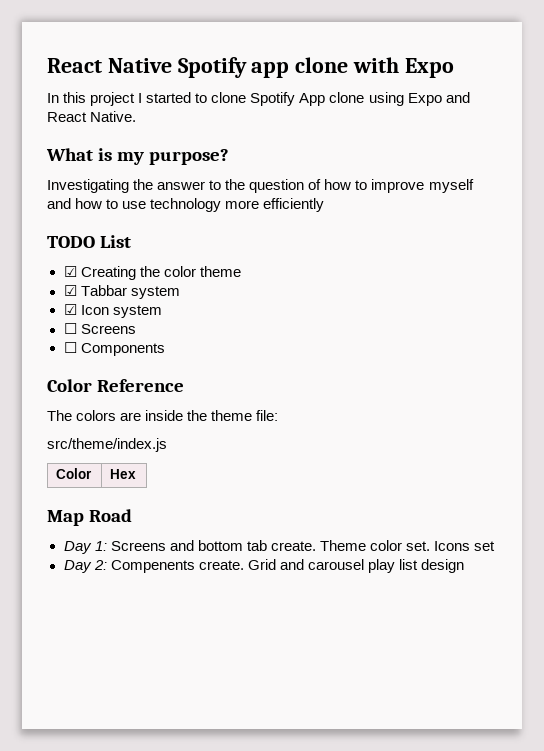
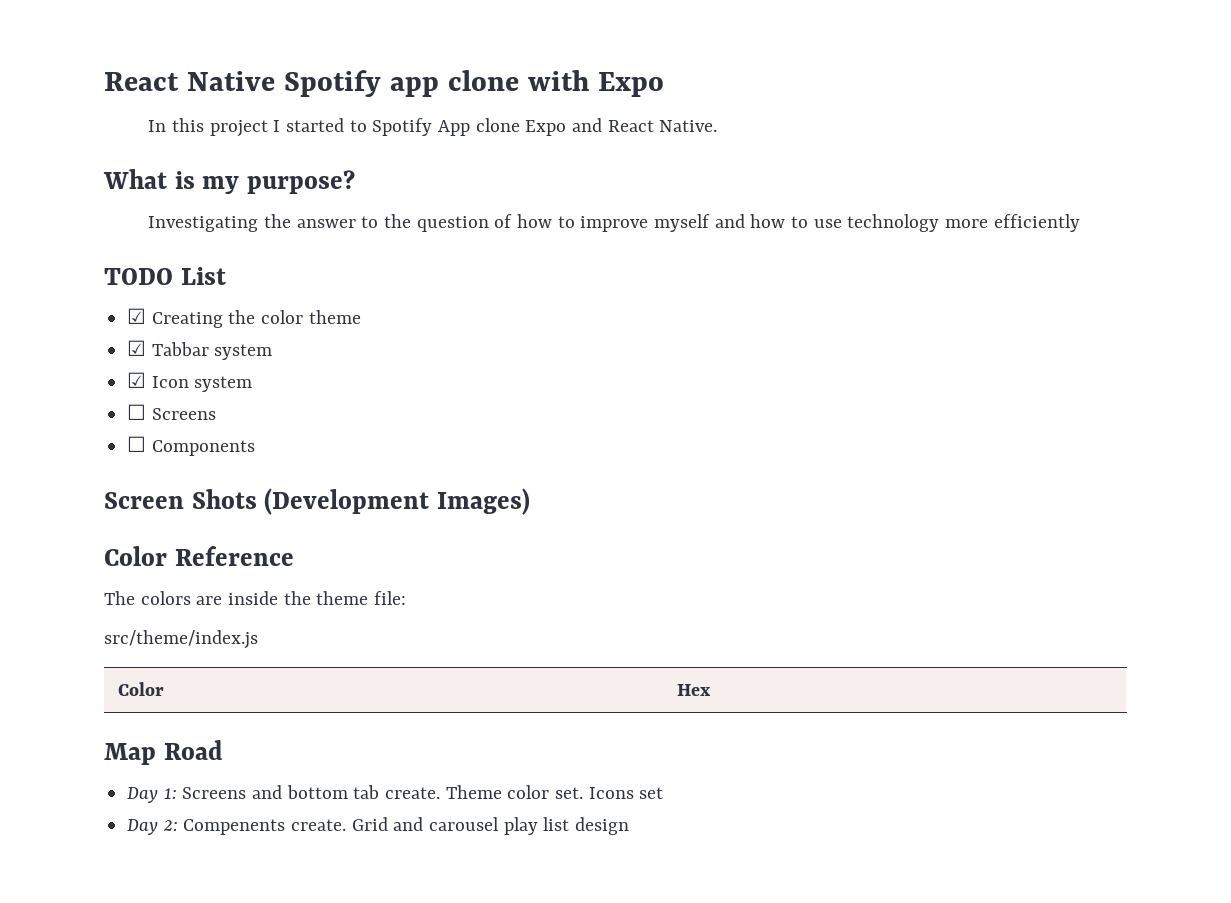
- In this project I started to clone Spotify App clone using Expo and React Native.
+ In this project I started to Spotify App clone Expo and React Native.
+ Screen Shots (Development Images)

